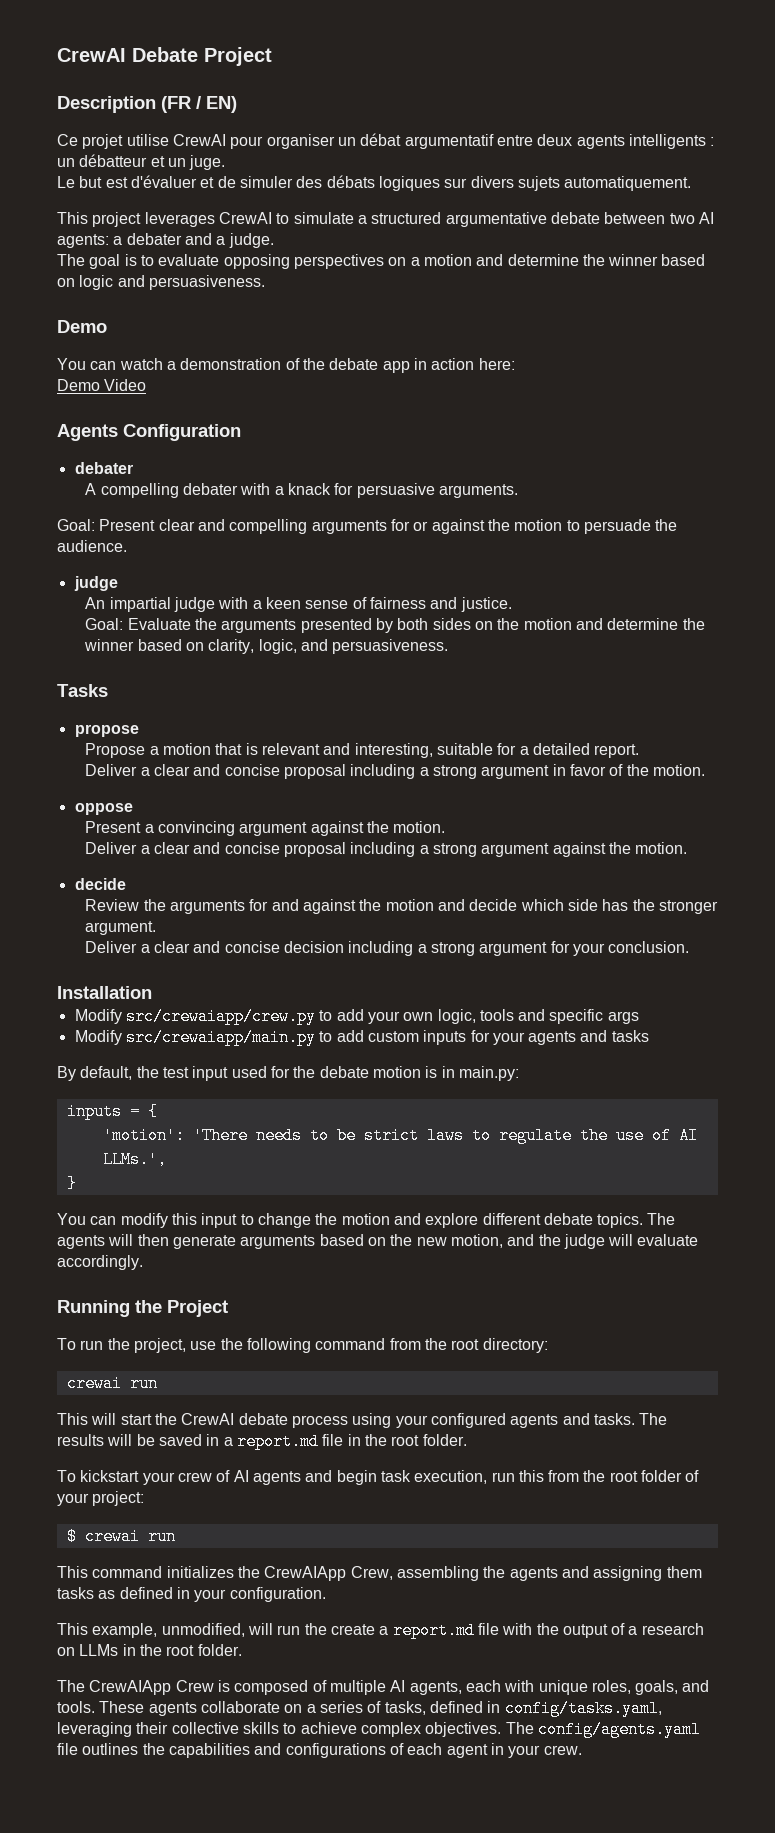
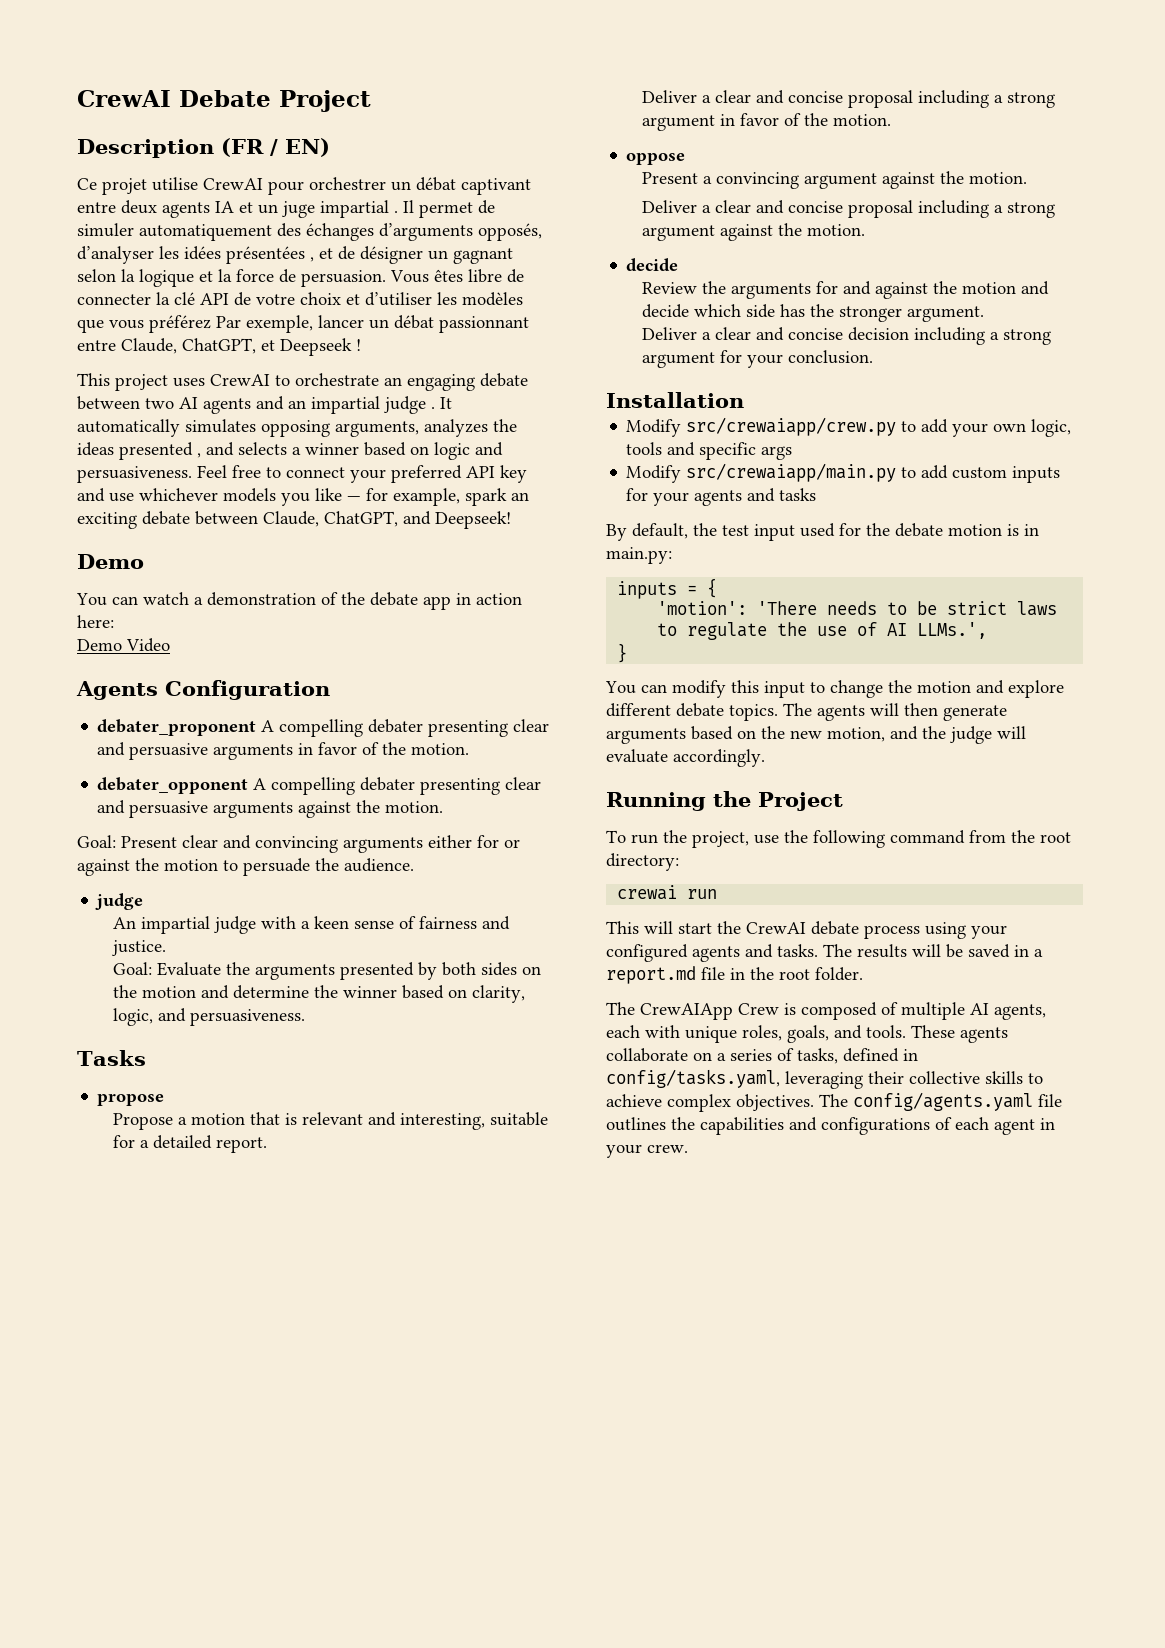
- Ce projet utilise CrewAI pour organiser un débat argumentatif entre deux agents intelligents : un débatteur et un juge.
- Le but est d'évaluer et de simuler des débats logiques sur divers sujets automatiquement.
+ Ce projet utilise CrewAI pour orchestrer un débat captivant entre deux agents IA et un juge impartial . Il permet de simuler automatiquement des échanges d’arguments opposés, d’analyser les idées présentées , et de désigner un gagnant selon la logique et la force de persuasion. Vous êtes libre de connecter la clé API de votre choix et d’utiliser les modèles que vous préférez Par exemple, lancer un débat passionnant entre Claude, ChatGPT, et Deepseek !
- This project leverages CrewAI to simulate a structured argumentative debate between two AI agents: a debater and a judge.
- The goal is to evaluate opposing perspectives on a motion and determine the winner based on logic and persuasiveness.
+ This project uses CrewAI to orchestrate an engaging debate between two AI agents and an impartial judge . It automatically simulates opposing arguments, analyzes the ideas presented , and selects a winner based on logic and persuasiveness. Feel free to connect your preferred API key and use whichever models you like — for example, spark an exciting debate between Claude, ChatGPT, and Deepseek!
  Agents Configuration
- debater
- A compelling debater with a knack for persuasive arguments.
+ debater_proponent A compelling debater presenting clear and persuasive arguments in favor of the motion.
+ debater_opponent A compelling debater presenting clear and persuasive arguments against the motion.
- Goal: Present clear and compelling arguments for or against the motion to persuade the audience.
+ Goal: Present clear and convincing arguments either for or against the motion to persuade the audience.
- To kickstart your crew of AI agents and begin task execution, run this from the root folder of your project:
- $ crewai run
- This command initializes the CrewAIApp Crew, assembling the agents and assigning them tasks as defined in your configuration.
- This example, unmodified, will run the create a report.md file with the output of a research on LLMs in the root folder.

